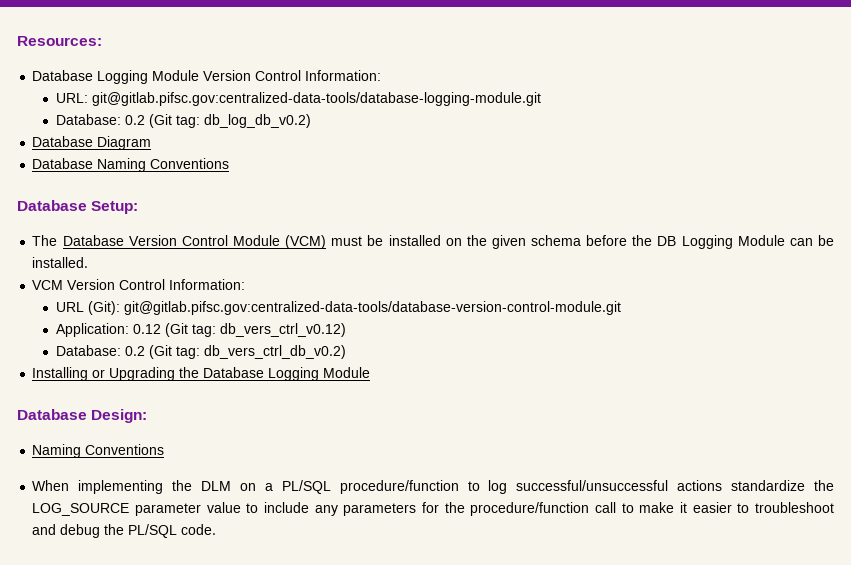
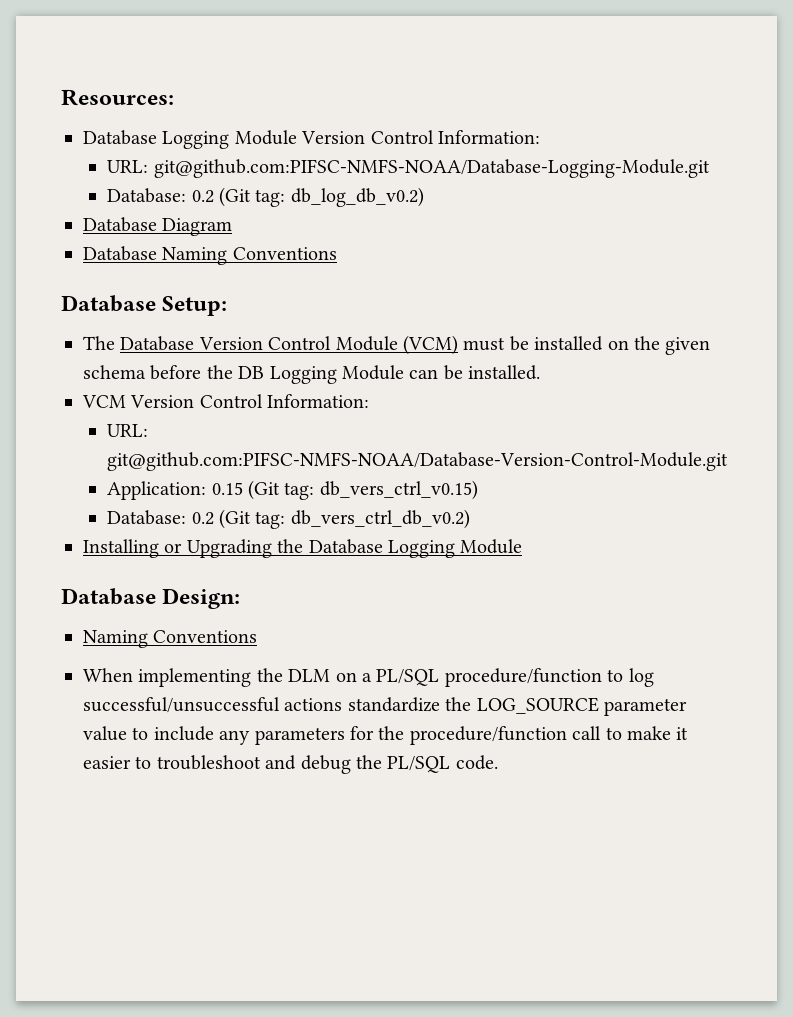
- URL: git@gitlab.pifsc.gov:centralized-data-tools/database-logging-module.git
+ URL: git@github.com:PIFSC-NMFS-NOAA/Database-Logging-Module.git
- URL (Git): git@gitlab.pifsc.gov:centralized-data-tools/database-version-control-module.git
+ URL: git@github.com:PIFSC-NMFS-NOAA/Database-Version-Control-Module.git
- Application: 0.12 (Git tag: db_vers_ctrl_v0.12)
+ Application: 0.15 (Git tag: db_vers_ctrl_v0.15)

